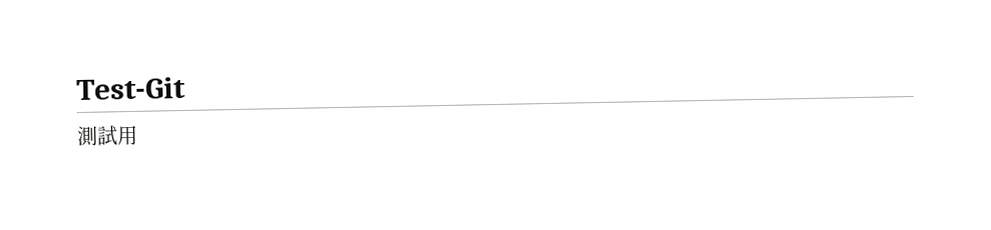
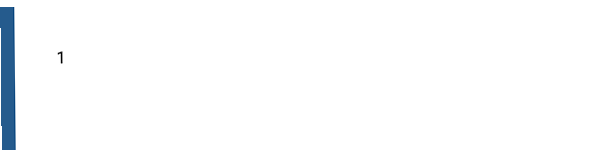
- Test-Git
- 測試用
+ 1

